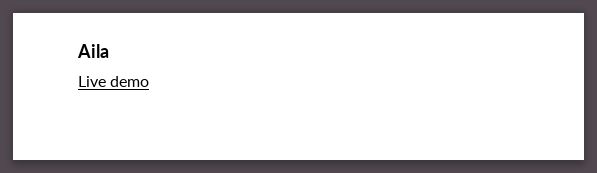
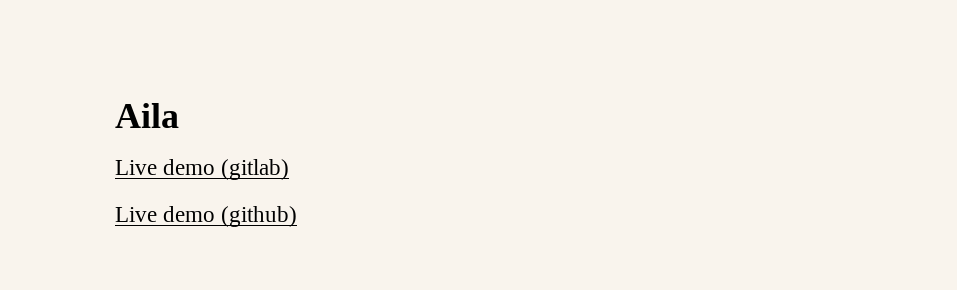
- Live demo
+ Live demo (gitlab)
+ Live demo (github)

